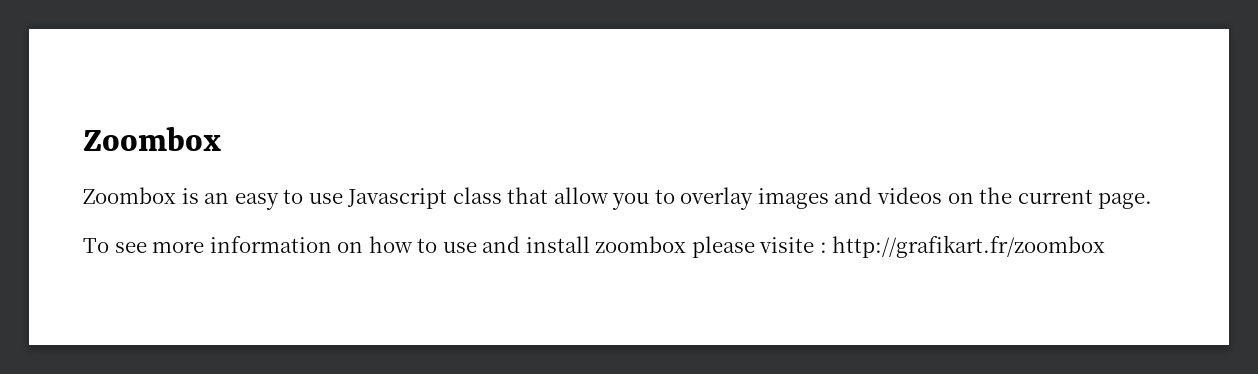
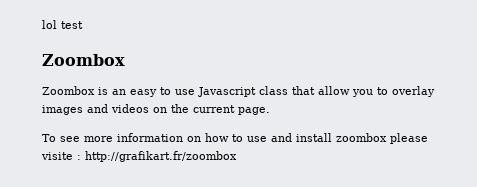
+ lol test

